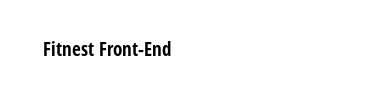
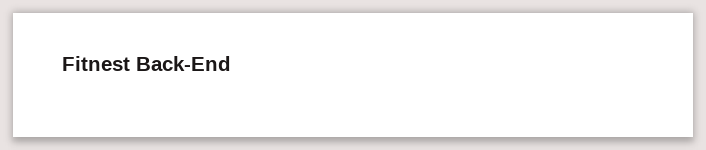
- Fitnest Front-End
+ Fitnest Back-End

